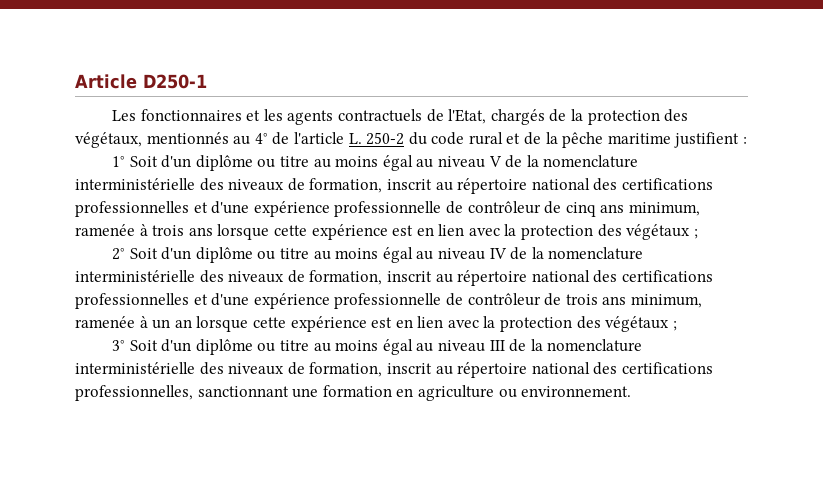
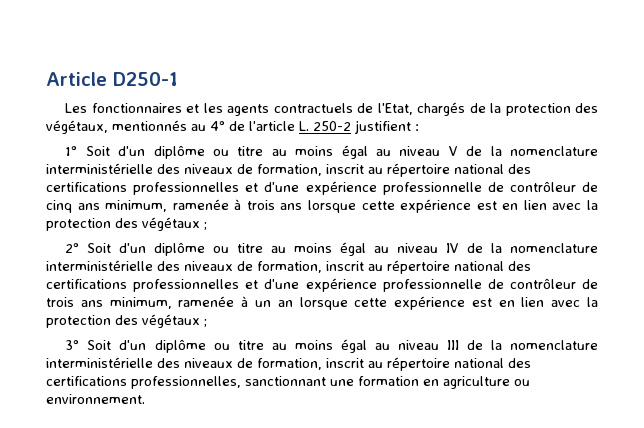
- Les fonctionnaires et les agents contractuels de l'Etat, chargés de la protection des végétaux, mentionnés au 4° de l'article L. 250-2 du code rural et de la pêche maritime justifient :
+ Les fonctionnaires et les agents contractuels de l'Etat, chargés de la protection des végétaux, mentionnés au 4° de l'article L. 250-2 justifient :

